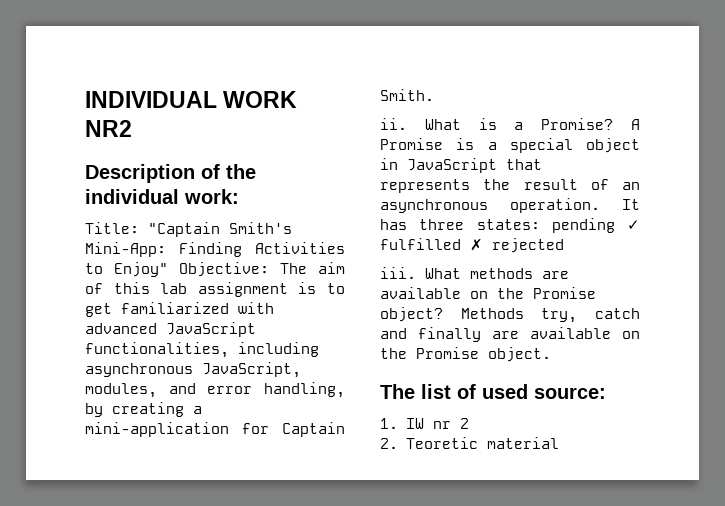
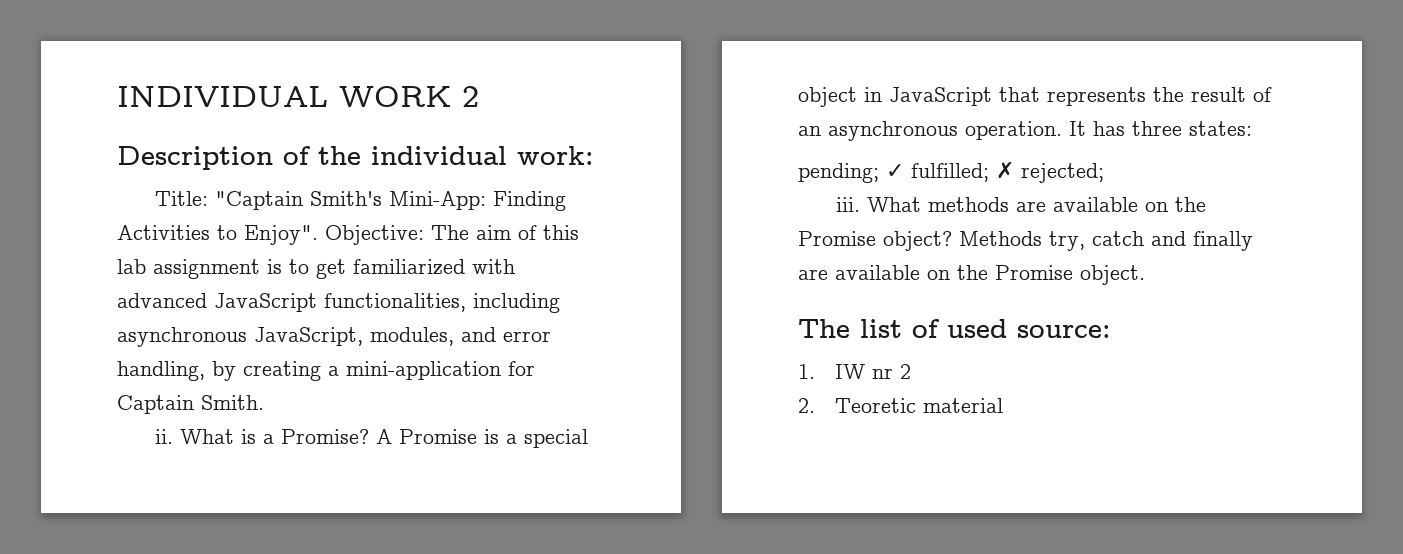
- INDIVIDUAL WORK NR2
+ INDIVIDUAL WORK 2
- Title: "Captain Smith's Mini-App: Finding Activities to Enjoy" Objective: The aim of this lab assignment is to get familiarized with advanced JavaScript functionalities, including asynchronous JavaScript, modules, and error handling, by creating a mini-application for Captain Smith.
+ Title: "Captain Smith's Mini-App: Finding Activities to Enjoy". Objective: The aim of this lab assignment is to get familiarized with advanced JavaScript functionalities, including asynchronous JavaScript, modules, and error handling, by creating a mini-application for Captain Smith.
- It has three states: pending ✓ fulfilled ✗ rejected
+ It has three states:
+ pending; ✓ fulfilled; ✗ rejected;

